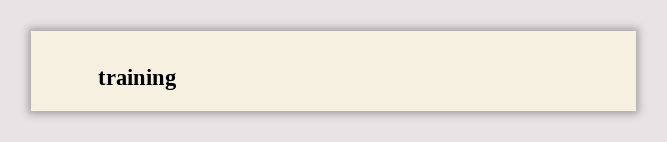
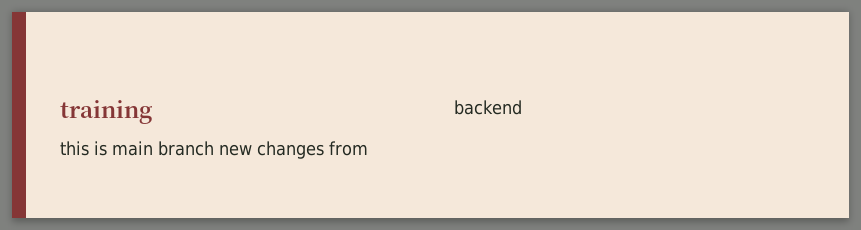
+ this is main branch new changes from backend

